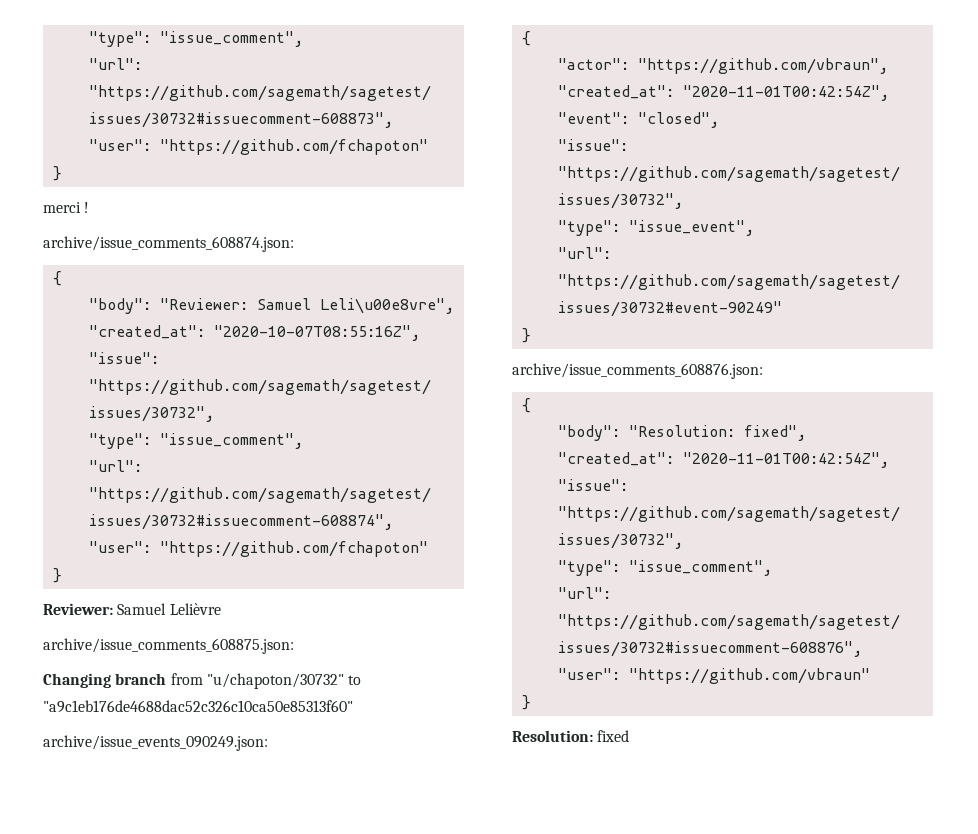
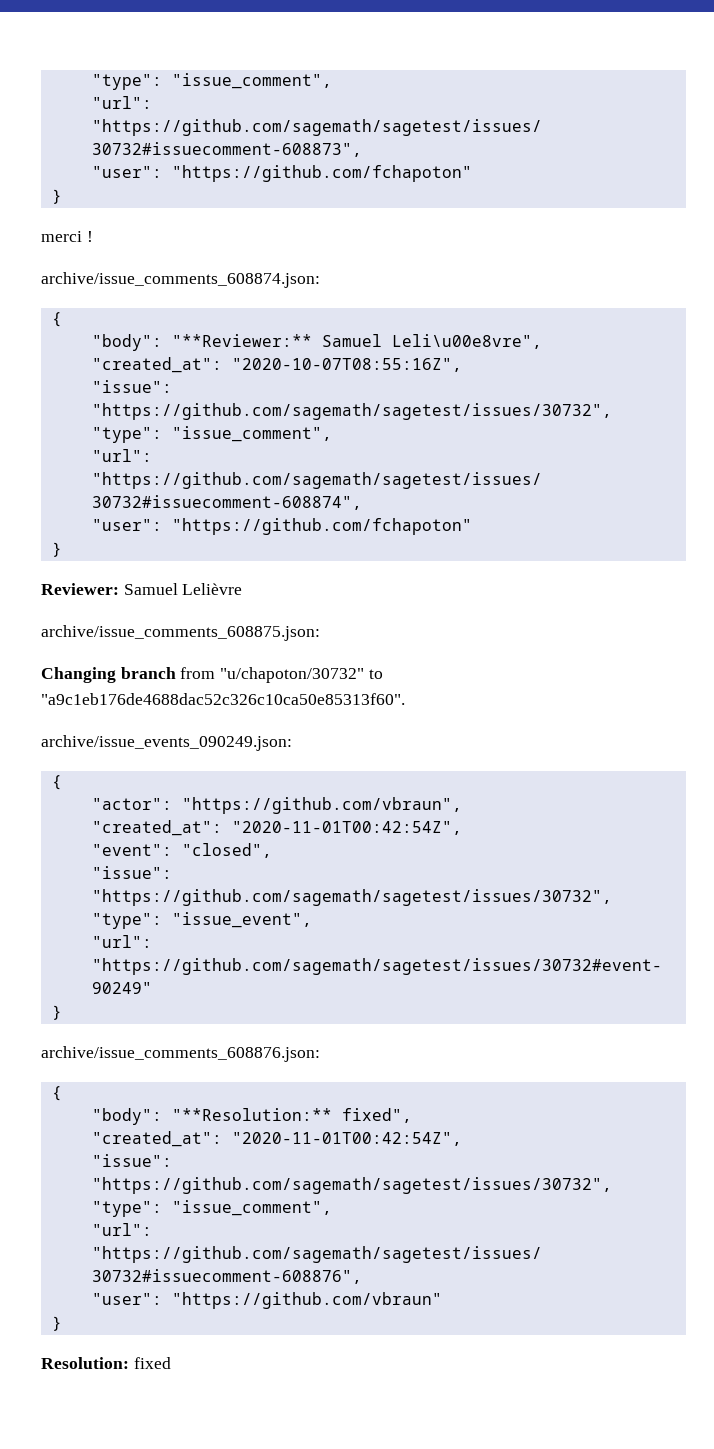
- "body": "Reviewer: Samuel Leli\u00e8vre",
+ "body": "**Reviewer:** Samuel Leli\u00e8vre",
- Changing branch from "u/chapoton/30732" to "a9c1eb176de4688dac52c326c10ca50e85313f60"
+ Changing branch from "u/chapoton/30732" to "a9c1eb176de4688dac52c326c10ca50e85313f60".
- "body": "Resolution: fixed",
+ "body": "**Resolution:** fixed",

